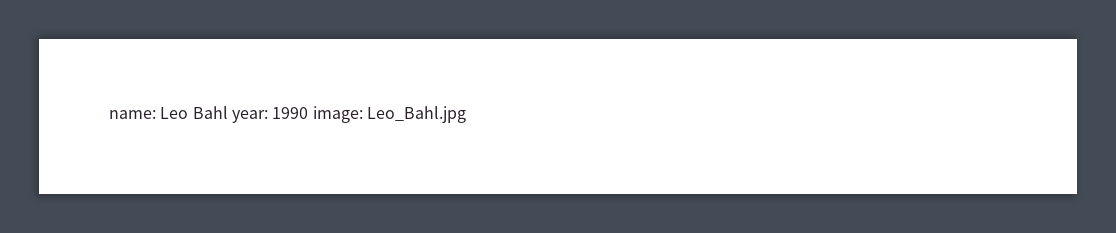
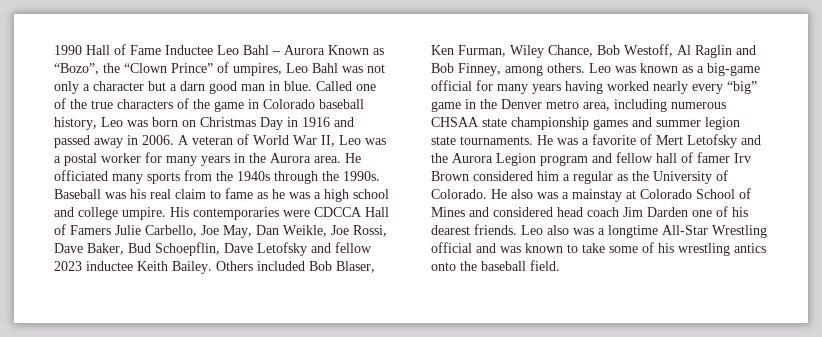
- name: Leo Bahl year: 1990 image: Leo_Bahl.jpg
+ 1990 Hall of Fame Inductee Leo Bahl – Aurora Known as “Bozo”, the “Clown Prince” of umpires, Leo Bahl was not only a character but a darn good man in blue. Called one of the true characters of the game in Colorado baseball history, Leo was born on Christmas Day in 1916 and passed away in 2006. A veteran of World War II, Leo was a postal worker for many years in the Aurora area. He officiated many sports from the 1940s through the 1990s. Baseball was his real claim to fame as he was a high school and college umpire. His contemporaries were CDCCA Hall of Famers Julie Carbello, Joe May, Dan Weikle, Joe Rossi, Dave Baker, Bud Schoepflin, Dave Letofsky and fellow 2023 inductee Keith Bailey. Others included Bob Blaser, Ken Furman, Wiley Chance, Bob Westoff, Al Raglin and Bob Finney, among others. Leo was known as a big-game official for many years having worked nearly every “big” game in the Denver metro area, including numerous CHSAA state championship games and summer legion state tournaments. He was a favorite of Mert Letofsky and the Aurora Legion program and fellow hall of famer Irv Brown considered him a regular as the University of Colorado. He also was a mainstay at Colorado School of Mines and considered head coach Jim Darden one of his dearest friends. Leo also was a longtime All-Star Wrestling official and was known to take some of his wrestling antics onto the baseball field.

